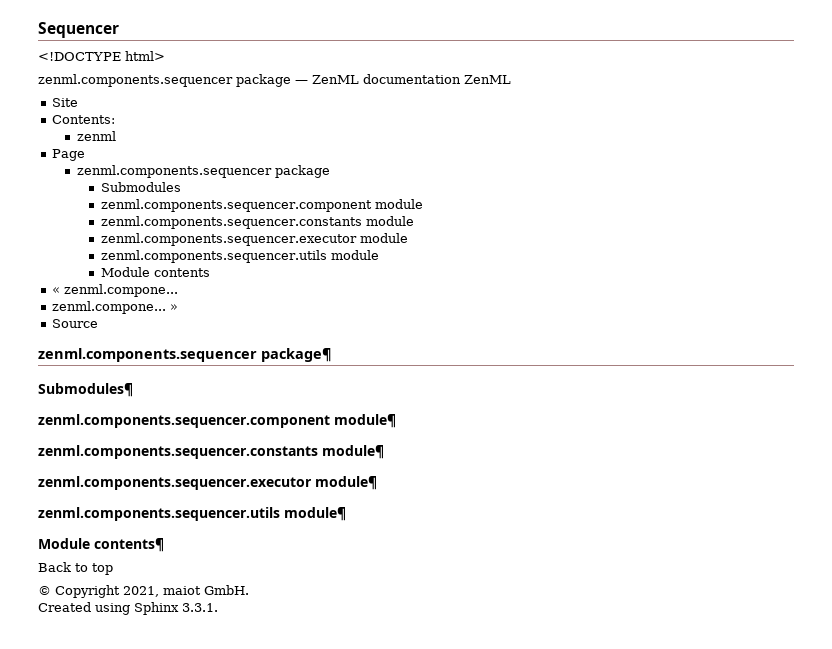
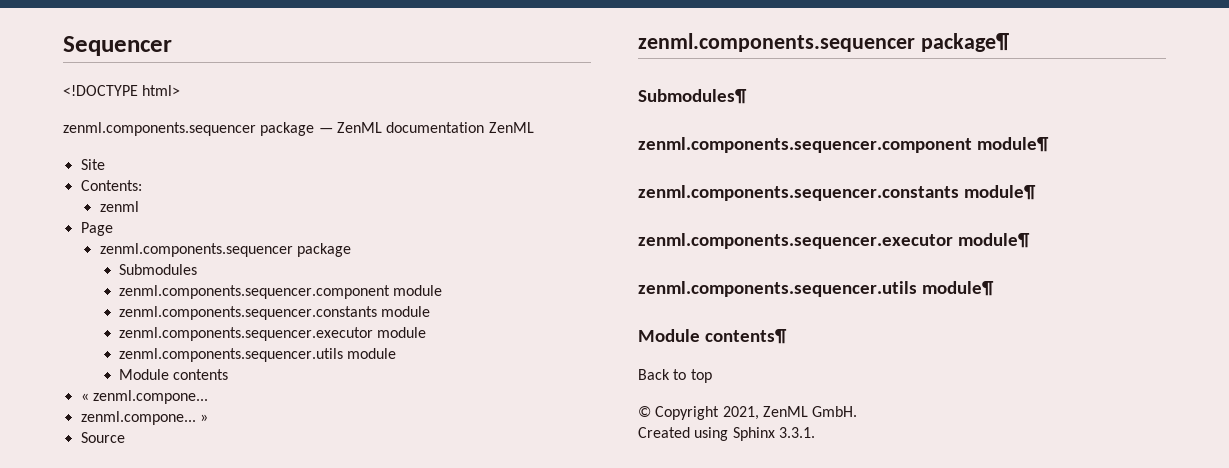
- © Copyright 2021, maiot GmbH.
+ © Copyright 2021, ZenML GmbH.

